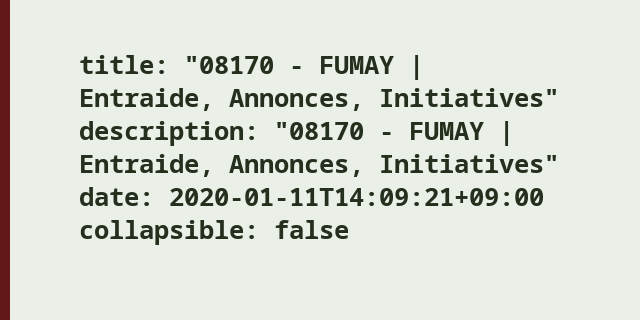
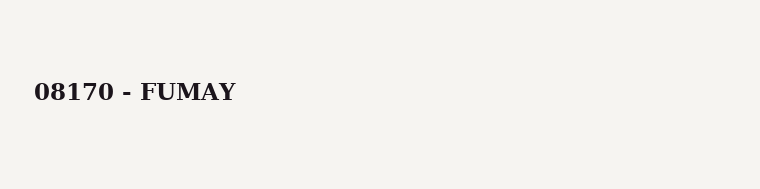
- title: "08170 - FUMAY | Entraide, Annonces, Initiatives" description: "08170 - FUMAY | Entraide, Annonces, Initiatives" date: 2020-01-11T14:09:21+09:00 collapsible: false
+ 08170 - FUMAY

